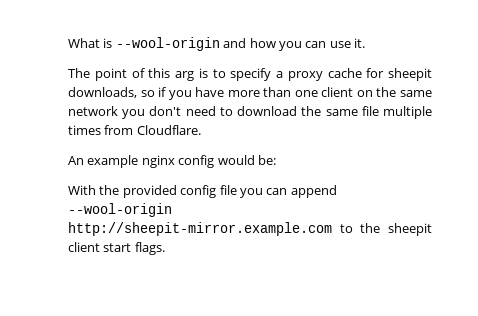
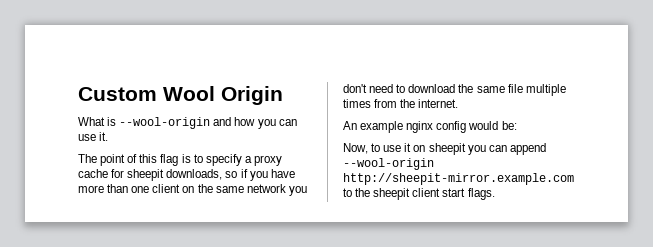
+ Custom Wool Origin
- The point of this arg is to specify a proxy cache for sheepit downloads, so if you have more than one client on the same network you don't need to download the same file multiple times from Cloudflare.
+ The point of this flag is to specify a proxy cache for sheepit downloads, so if you have more than one client on the same network you don't need to download the same file multiple times from the internet.
- With the provided config file you can append --wool-origin http://sheepit-mirror.example.com to the sheepit client start flags.
+ Now, to use it on sheepit you can append --wool-origin http://sheepit-mirror.example.com to the sheepit client start flags.

